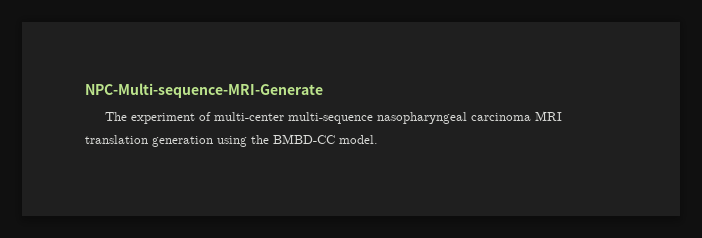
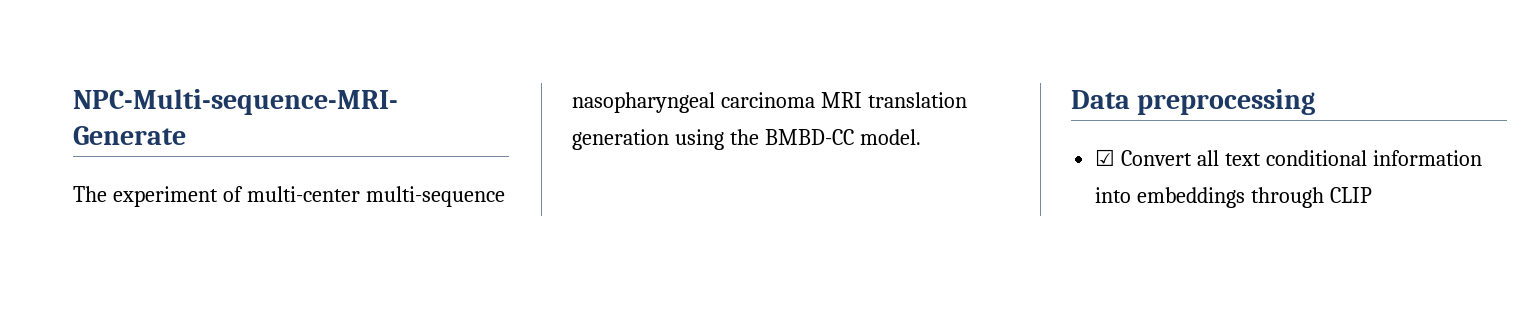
+ Data preprocessing
+ ☑ Convert all text conditional information into embeddings through CLIP

